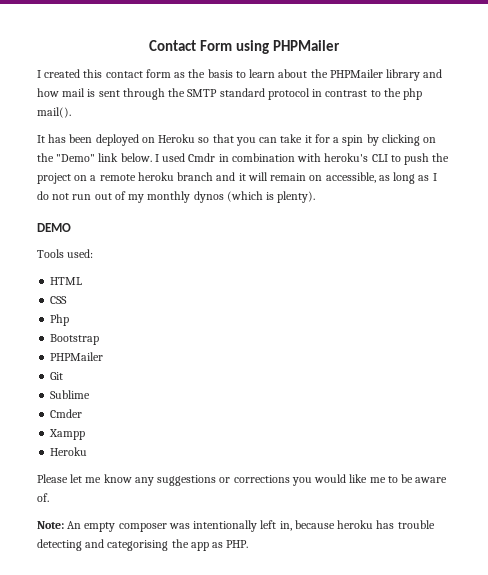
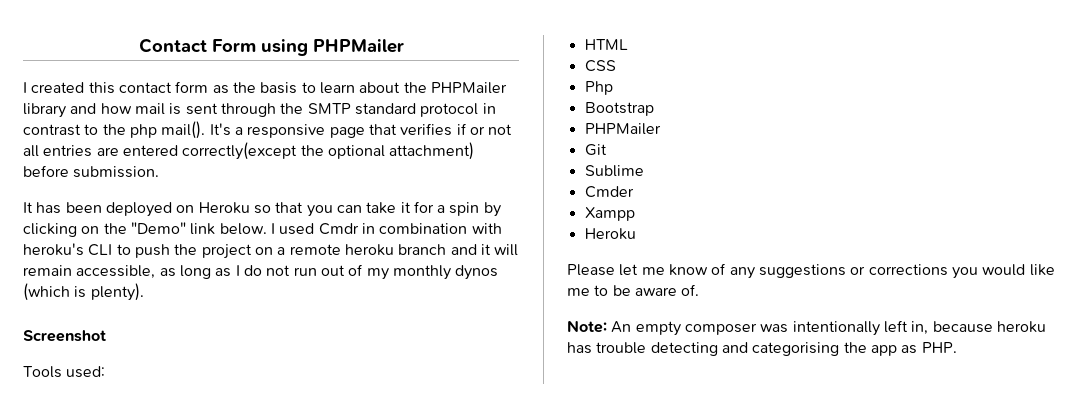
+ It's a responsive page that verifies if or not all entries are entered correctly(except the optional attachment) before submission.
- I used Cmdr in combination with heroku's CLI to push the project on a remote heroku branch and it will remain on accessible, as long as I do not run out of my monthly dynos (which is plenty).
+ I used Cmdr in combination with heroku's CLI to push the project on a remote heroku branch and it will remain accessible, as long as I do not run out of my monthly dynos (which is plenty).
- DEMO
+ Screenshot
- Please let me know any suggestions or corrections you would like me to be aware of.
+ Please let me know of any suggestions or corrections you would like me to be aware of.

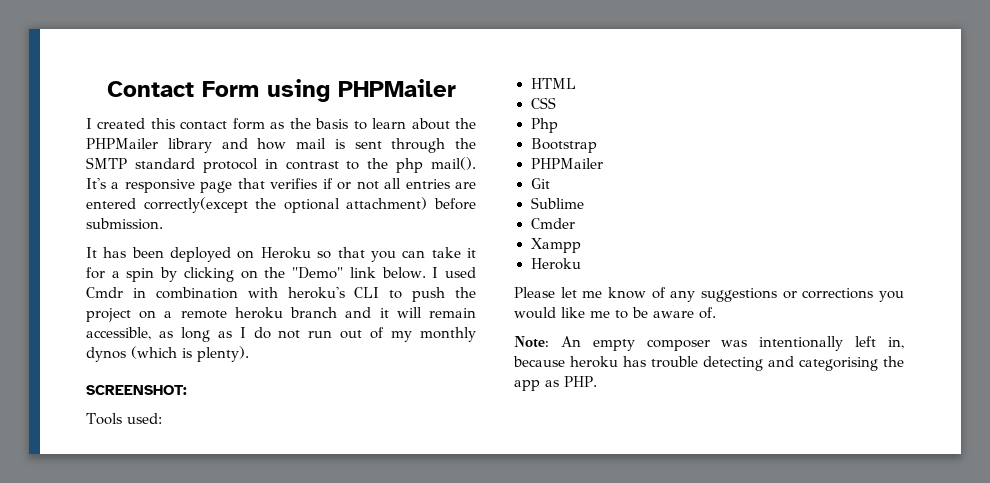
- Screenshot
+ SCREENSHOT:

